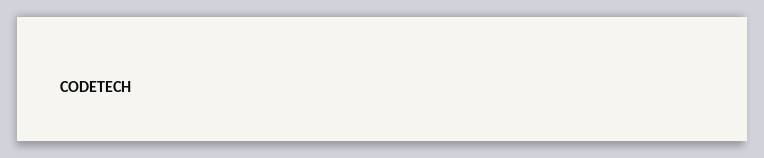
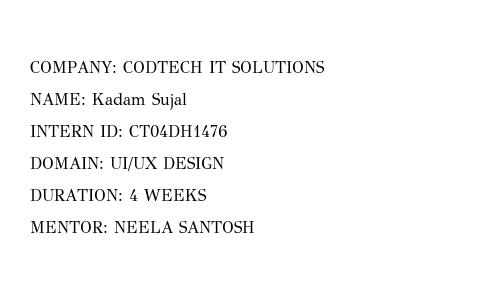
- CODETECH
+ COMPANY: CODTECH IT SOLUTIONS
+ NAME: Kadam Sujal
+ INTERN ID: CT04DH1476
+ DOMAIN: UI/UX DESIGN
+ DURATION: 4 WEEKS
+ MENTOR: NEELA SANTOSH

